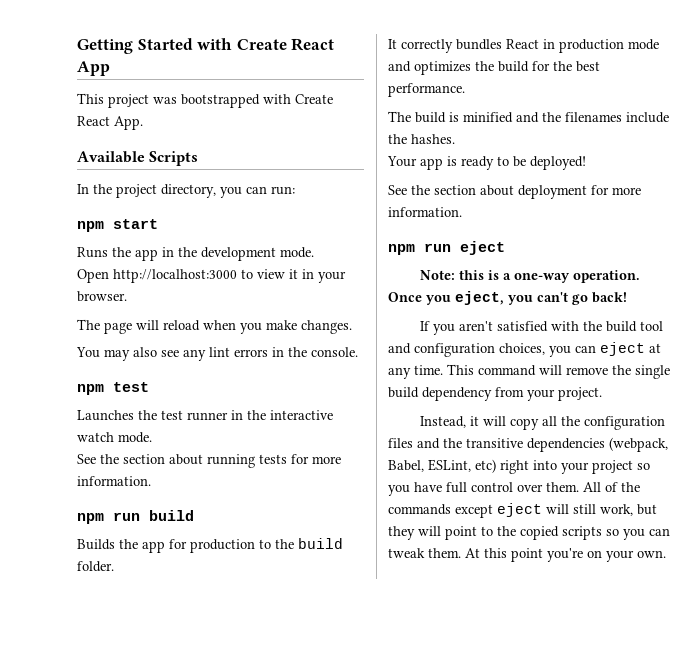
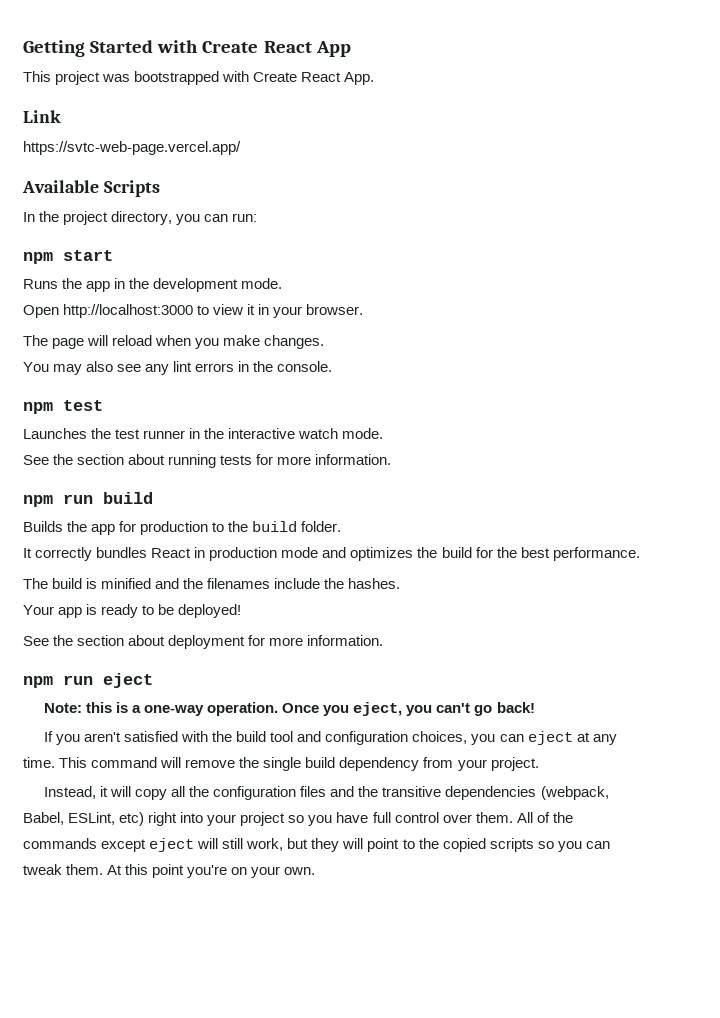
+ Link
+ https://svtc-web-page.vercel.app/

